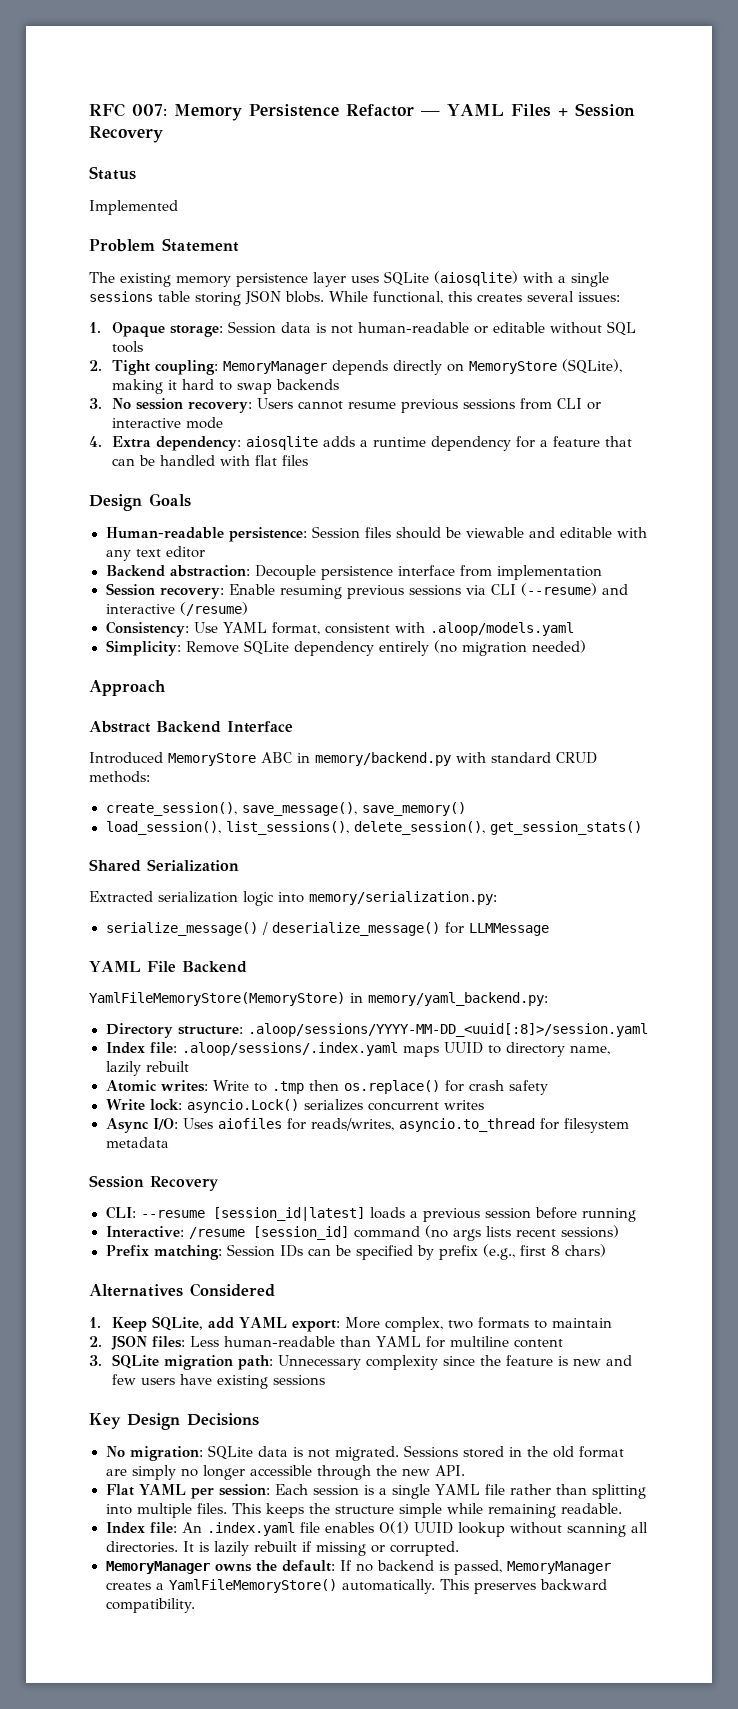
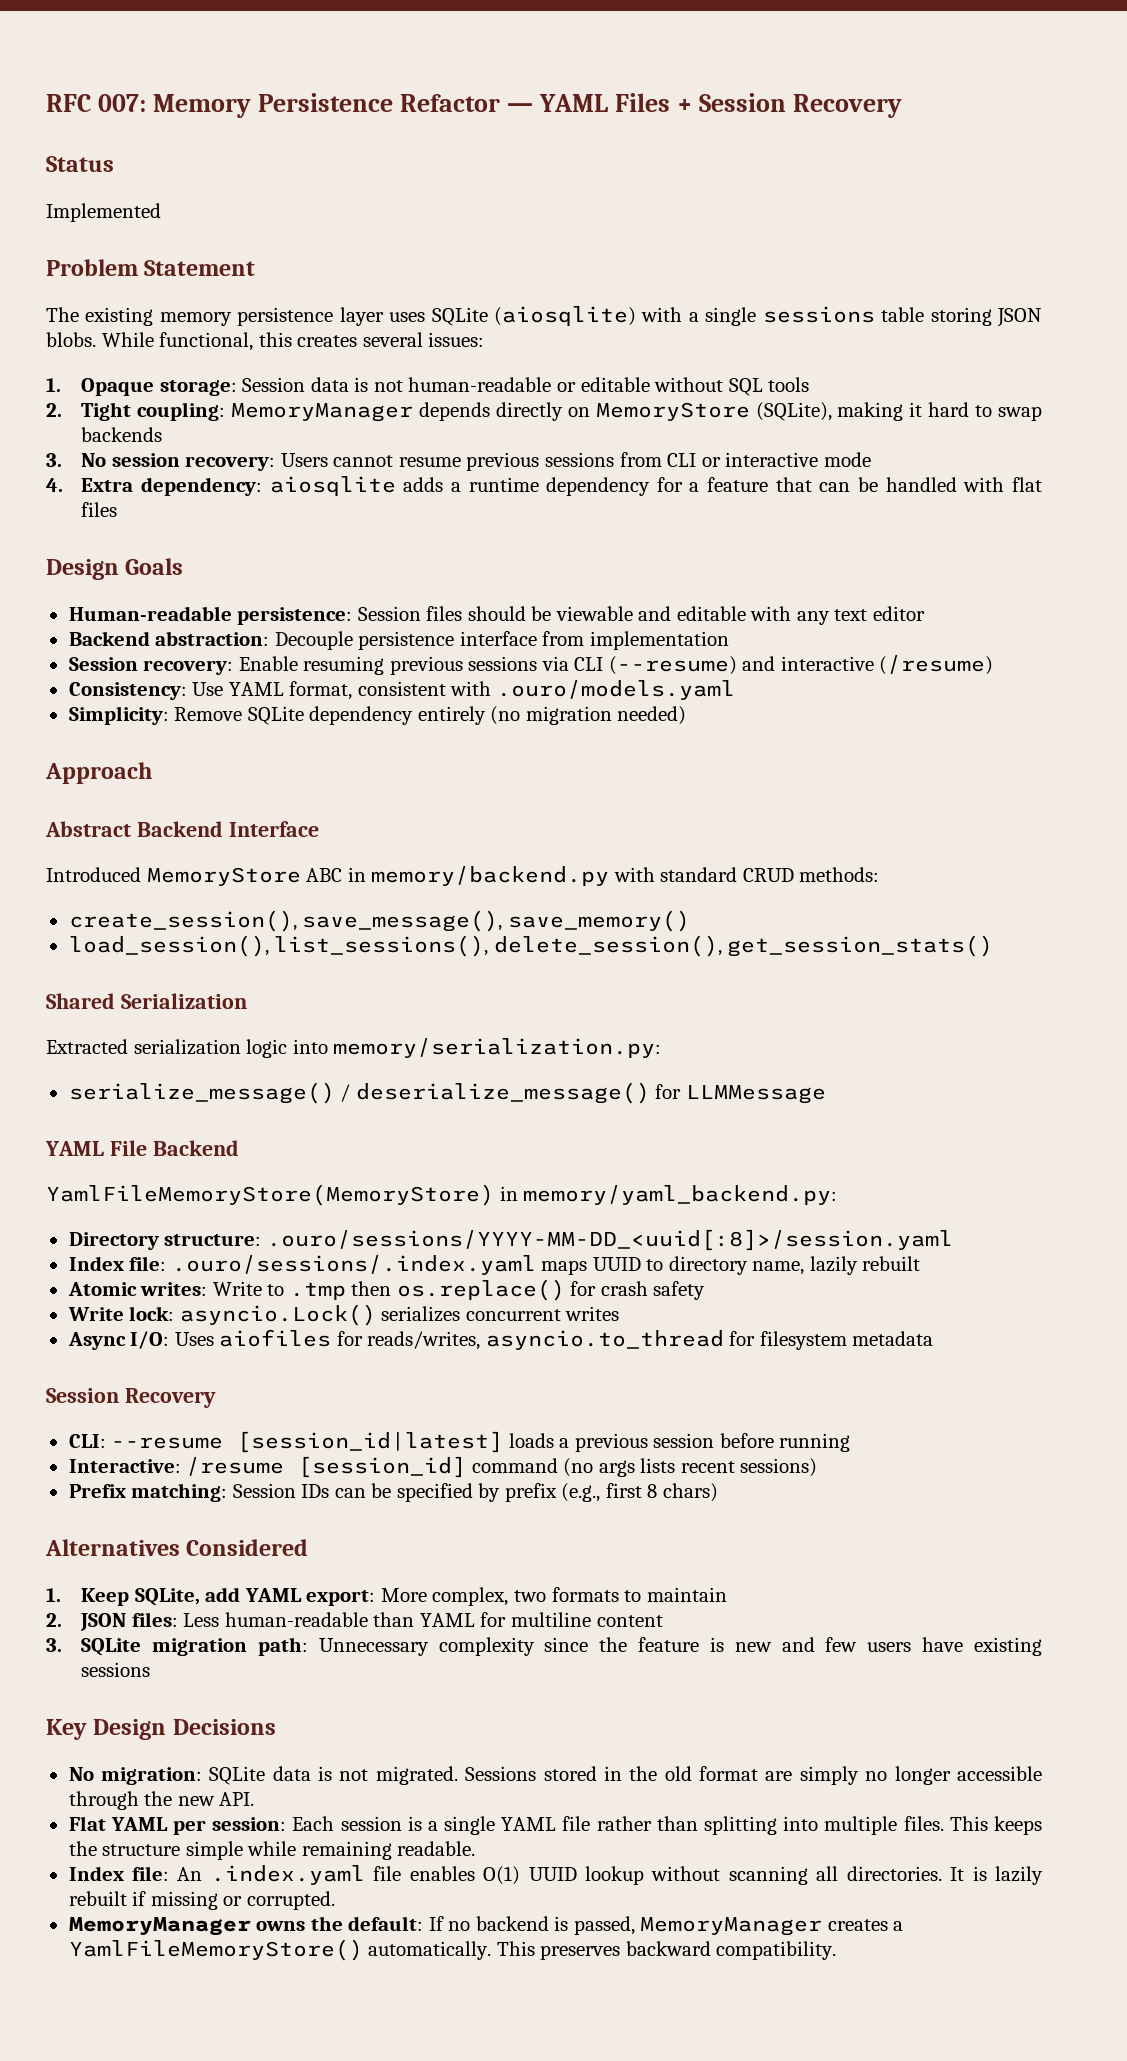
- Consistency: Use YAML format, consistent with .aloop/models.yaml
+ Consistency: Use YAML format, consistent with .ouro/models.yaml
- Directory structure: .aloop/sessions/YYYY-MM-DD_<uuid[:8]>/session.yaml
- Index file: .aloop/sessions/.index.yaml maps UUID to directory name, lazily rebuilt
+ Directory structure: .ouro/sessions/YYYY-MM-DD_<uuid[:8]>/session.yaml
+ Index file: .ouro/sessions/.index.yaml maps UUID to directory name, lazily rebuilt

